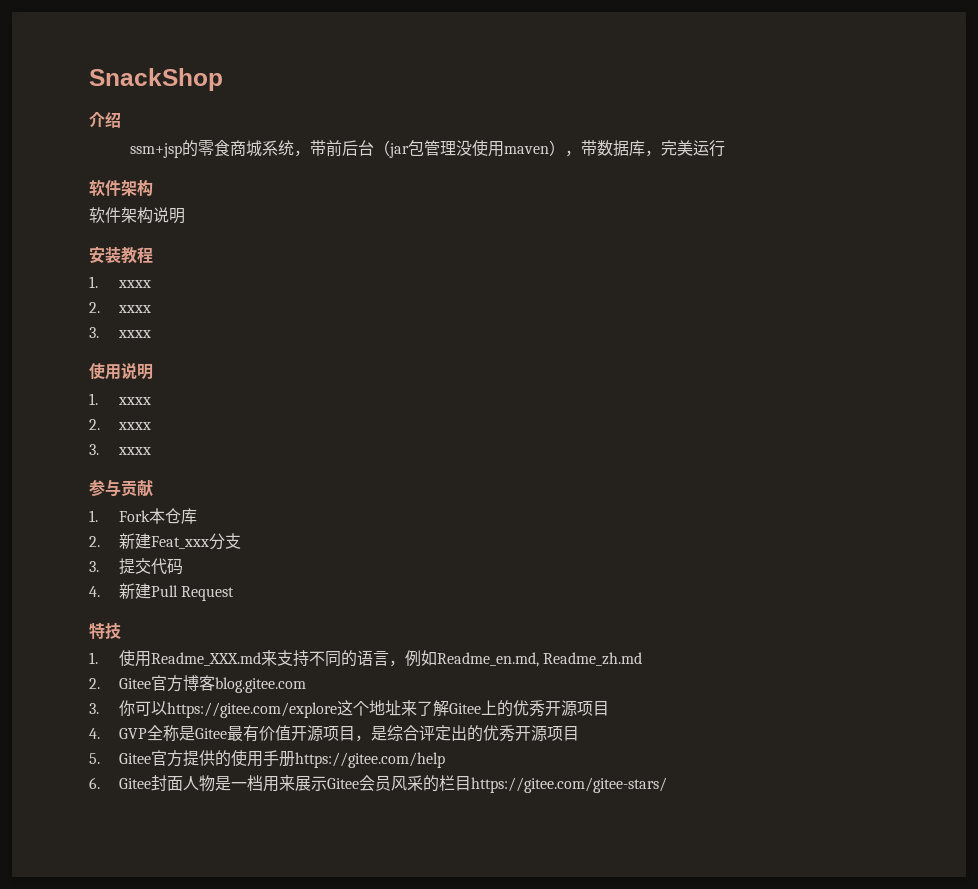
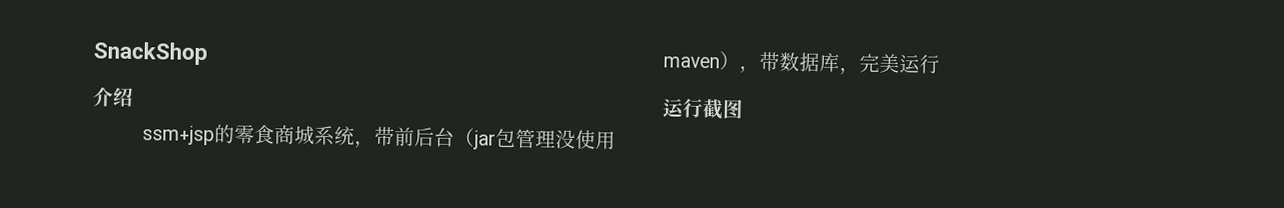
  ssm+jsp的零食商城系统，带前后台（jar包管理没使用maven），带数据库，完美运行
- 软件架构
- 软件架构说明
- 安装教程
- 1. xxxx
- 2. xxxx
- 3. xxxx
- 使用说明
- 1. xxxx
- 2. xxxx
- 3. xxxx
- 参与贡献
- 1. Fork本仓库
- 2.新建Feat_xxx分支
- 3.提交代码
- 4.新建Pull Request
- 特技
- 1.使用Readme_XXX.md来支持不同的语言，例如Readme_en.md, Readme_zh.md
- 2. Gitee官方博客blog.gitee.com
- 3.你可以https://gitee.com/explore这个地址来了解Gitee上的优秀开源项目
- 4. GVP全称是Gitee最有价值开源项目，是综合评定出的优秀开源项目
- 5. Gitee官方提供的使用手册https://gitee.com/help
- 6. Gitee封面人物是一档用来展示Gitee会员风采的栏目https://gitee.com/gitee-stars/
+ 运行截图

